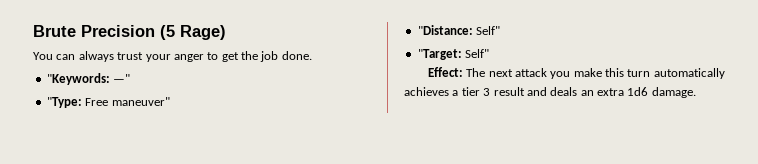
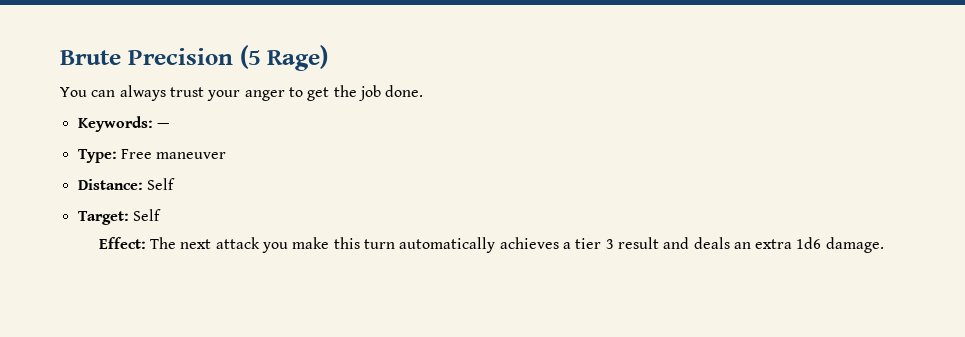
- "Keywords: —"
- "Type: Free maneuver"
- "Distance: Self"
- "Target: Self"
+ Keywords: —
+ Type: Free maneuver
+ Distance: Self
+ Target: Self

